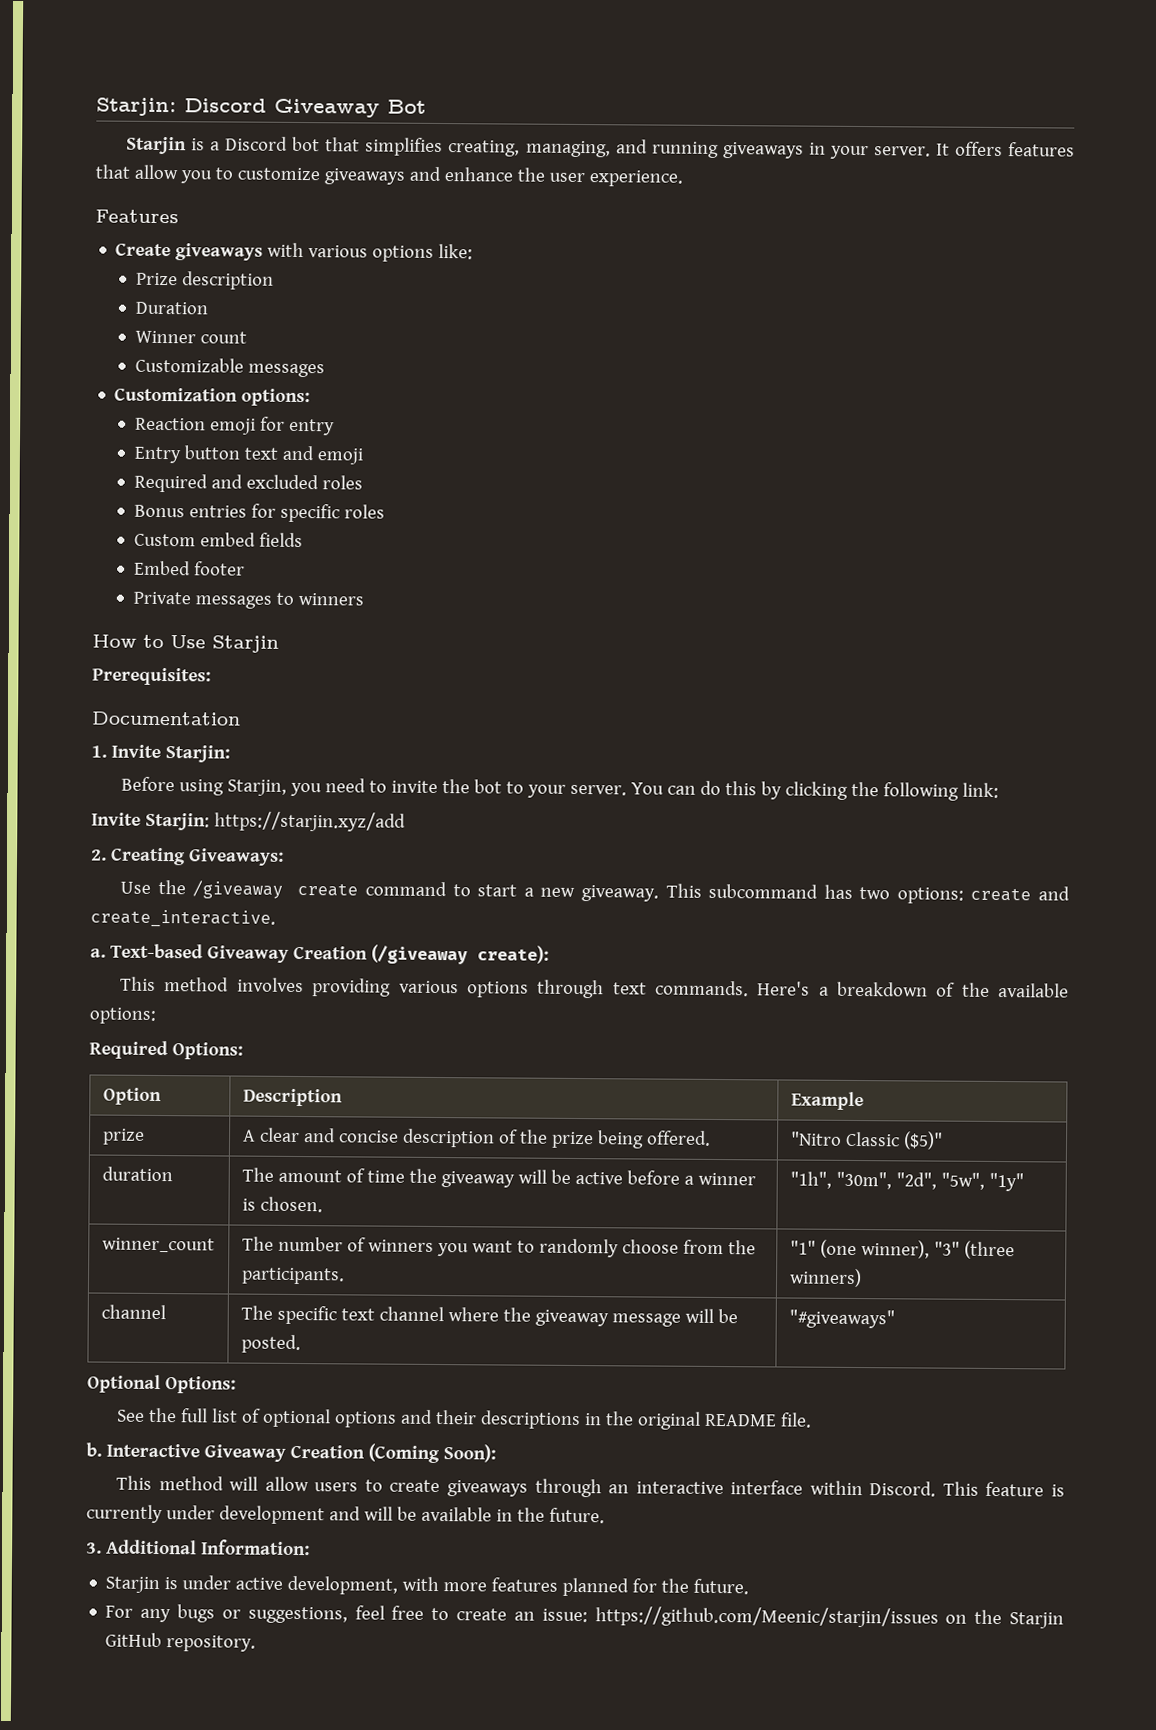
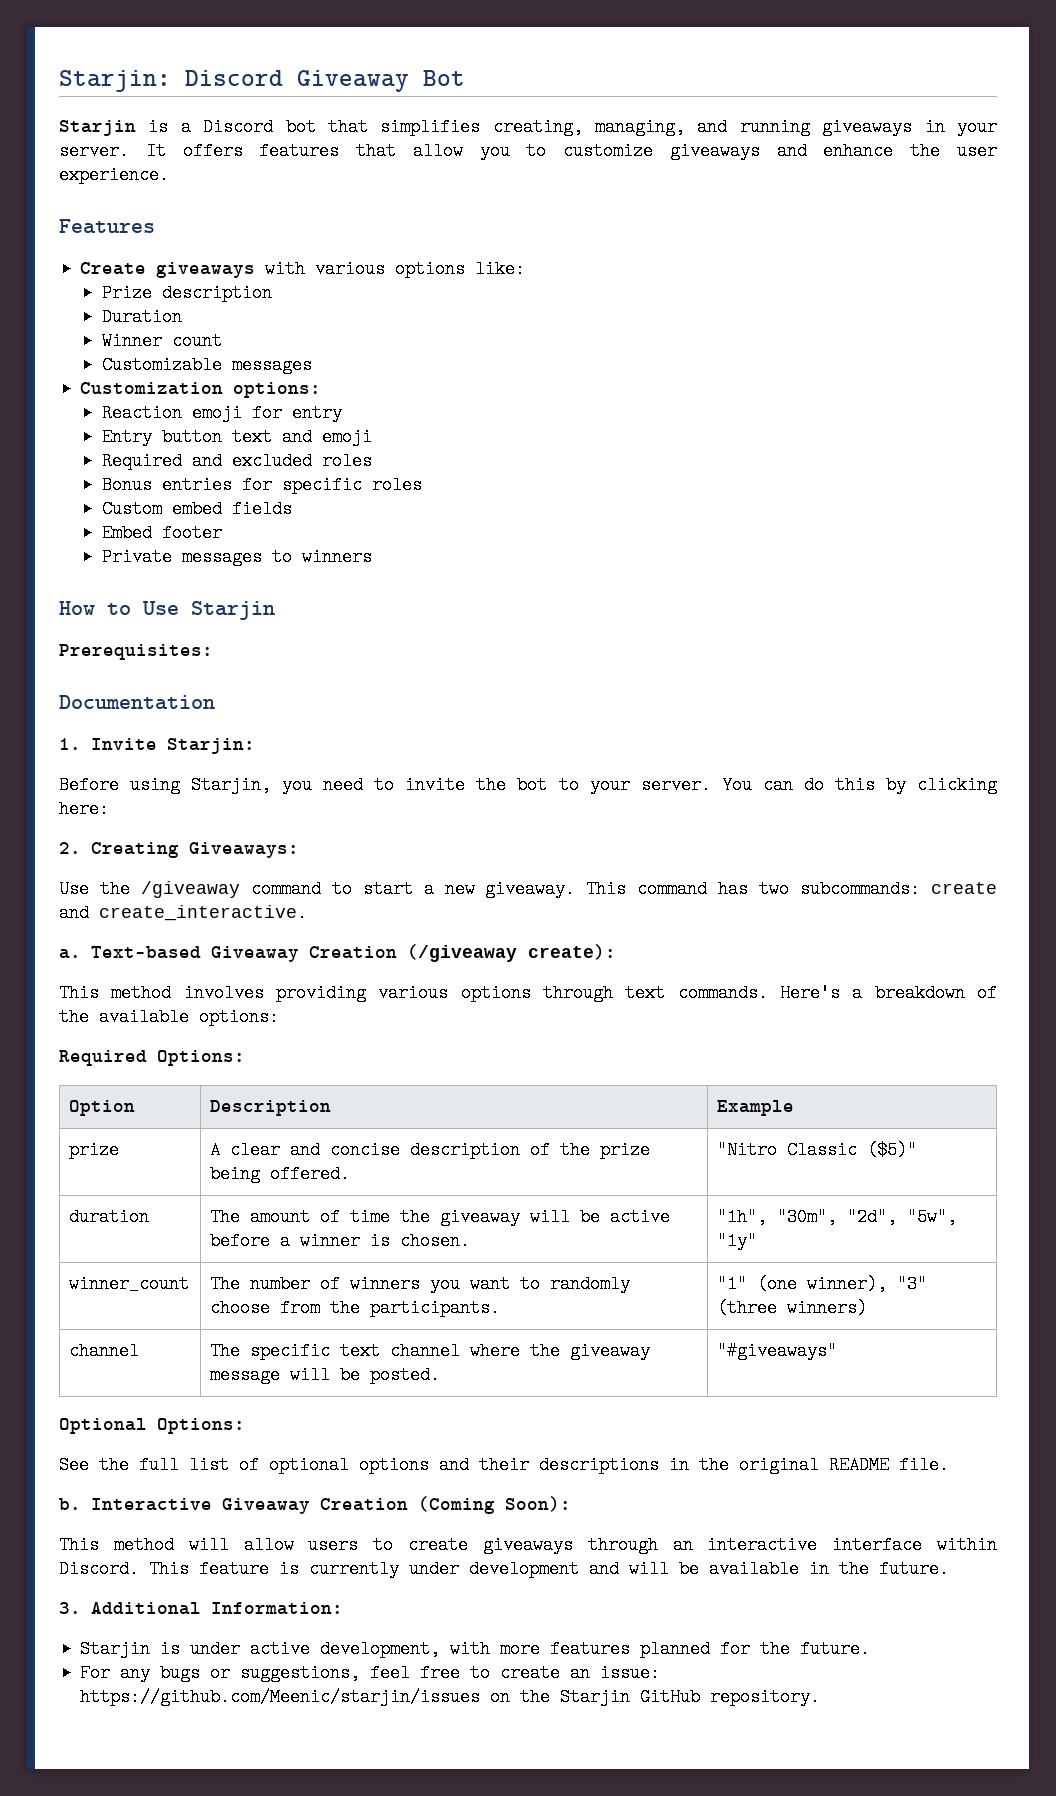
- You can do this by clicking the following link:
- Invite Starjin: https://starjin.xyz/add
+ You can do this by clicking here:
- Use the /giveaway create command to start a new giveaway.
+ Use the /giveaway command to start a new giveaway.
- This subcommand has two options: create and create_interactive.
+ This command has two subcommands: create and create_interactive.

